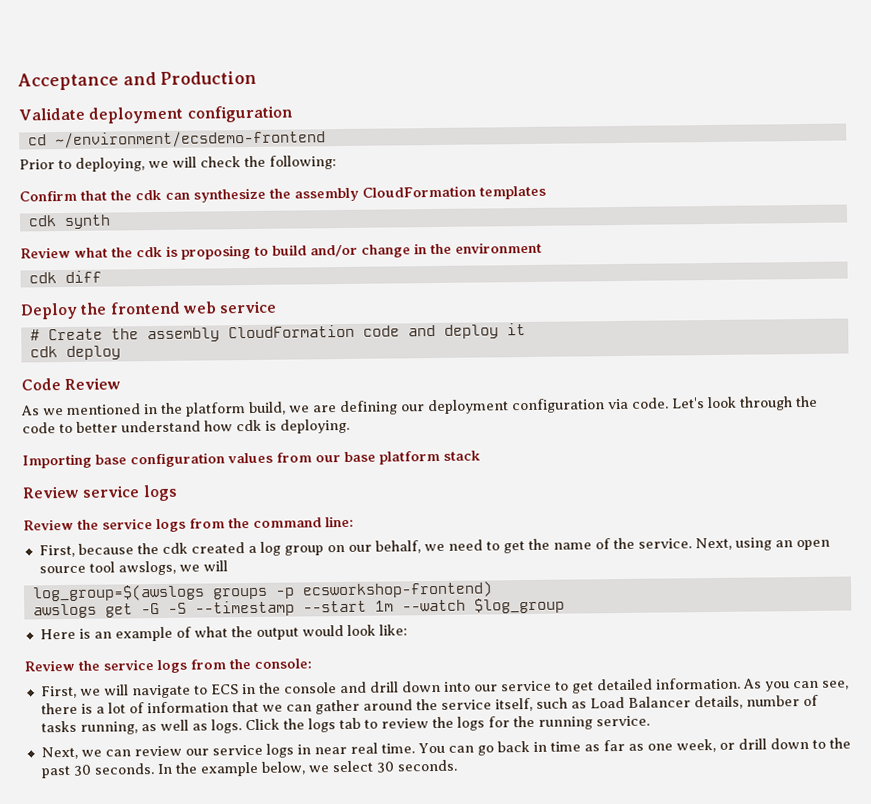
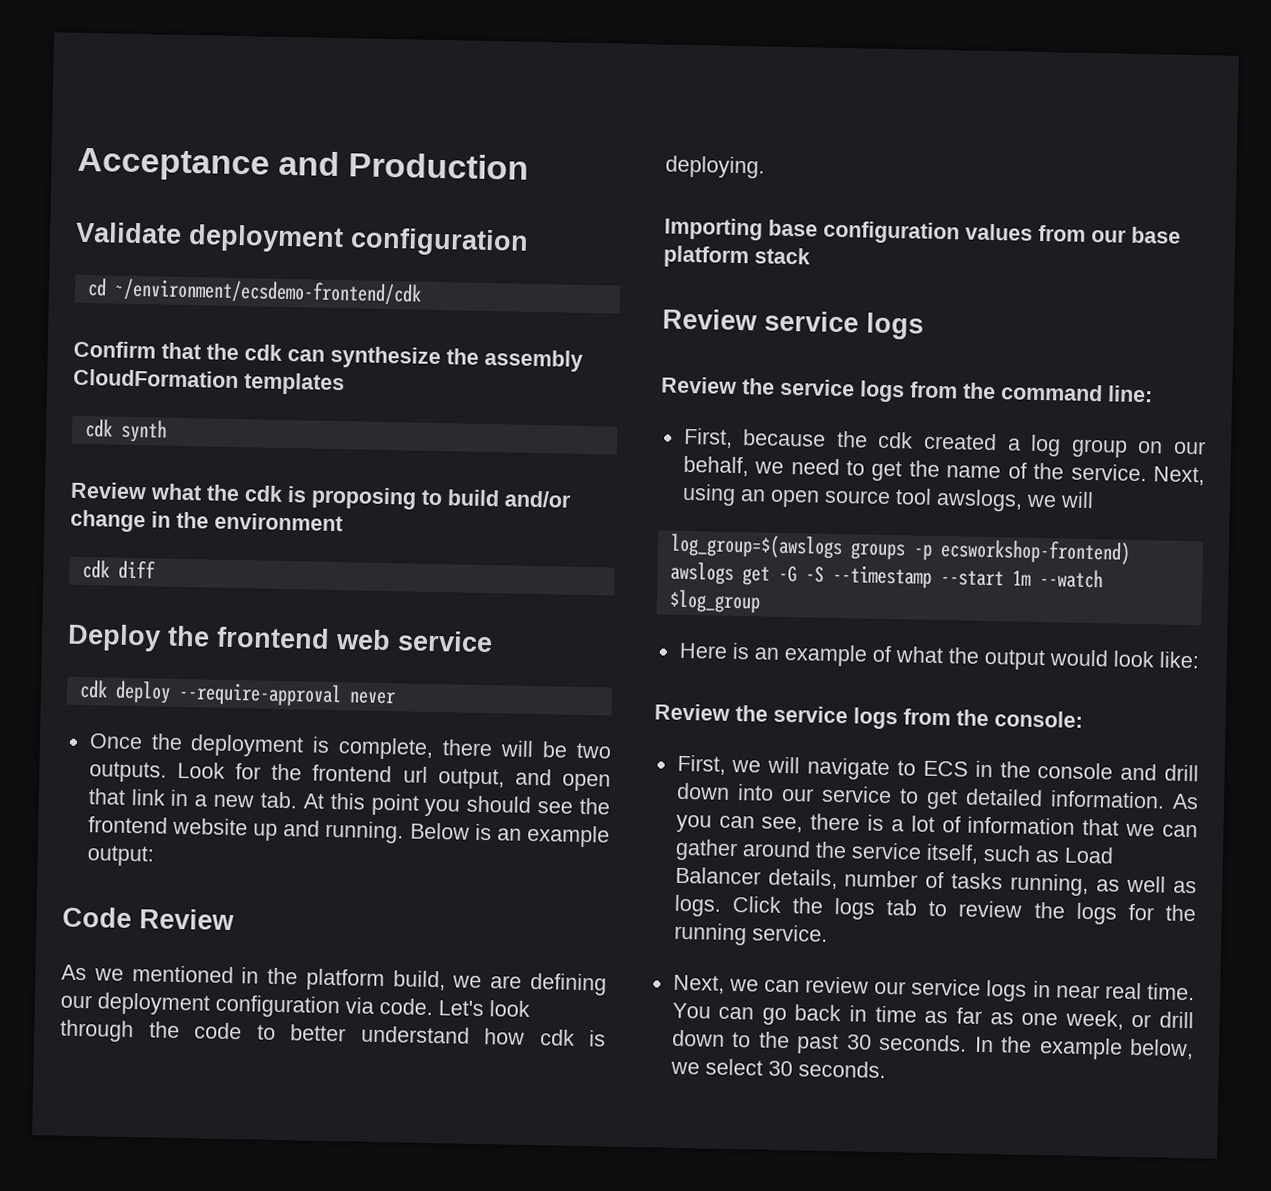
- cd ~/environment/ecsdemo-frontend
- Prior to deploying, we will check the following:
+ cd ~/environment/ecsdemo-frontend/cdk
- # Create the assembly CloudFormation code and deploy it
- cdk deploy
+ cdk deploy --require-approval never
+ Once the deployment is complete, there will be two outputs. Look for the frontend url output, and open that link in a new tab. At this point you should see the frontend website up and running. Below is an example output:

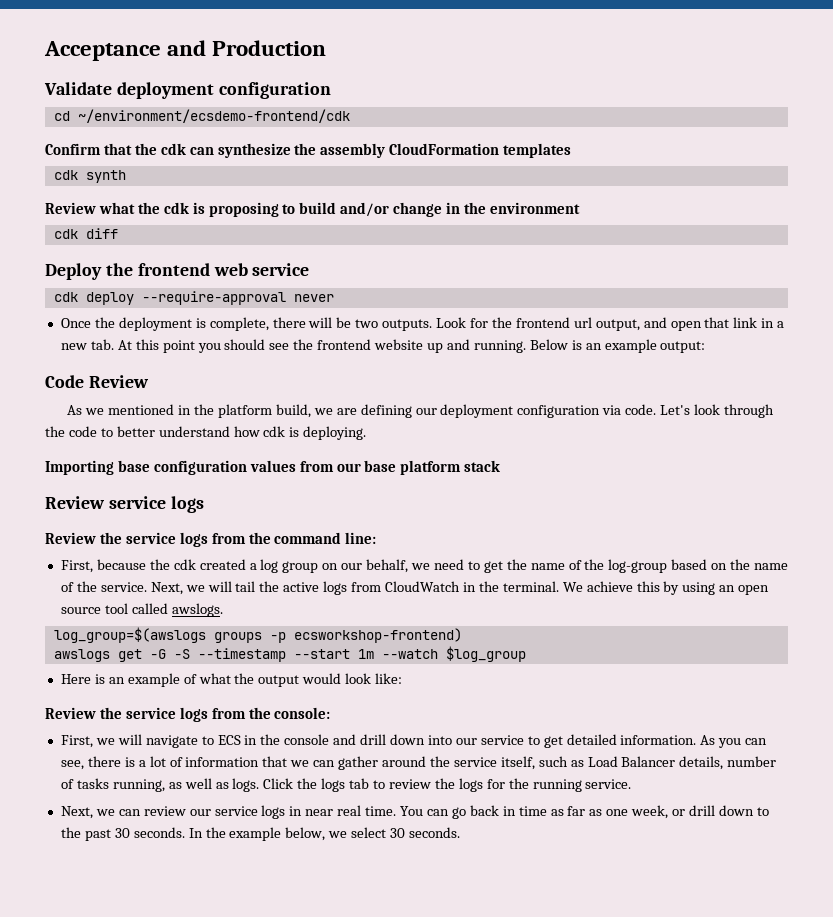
- First, because the cdk created a log group on our behalf, we need to get the name of the service. Next, using an open source tool awslogs, we will
+ First, because the cdk created a log group on our behalf, we need to get the name of the log-group based on the name of the service. Next, we will tail the active logs from CloudWatch in the terminal. We achieve this by using an open source tool called awslogs.

